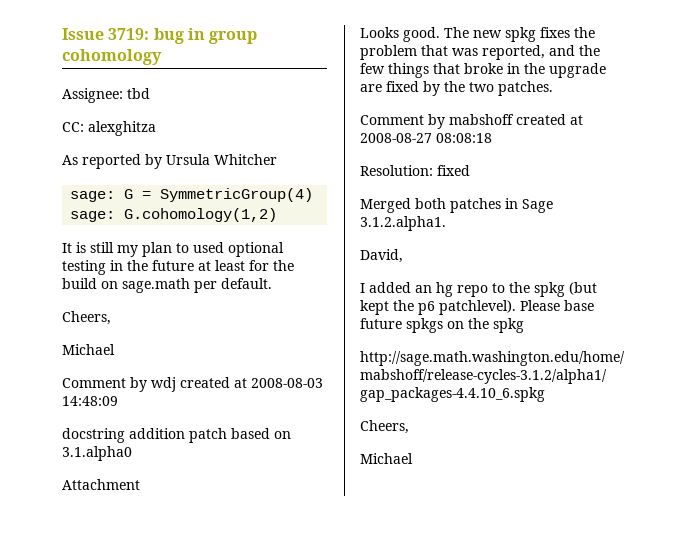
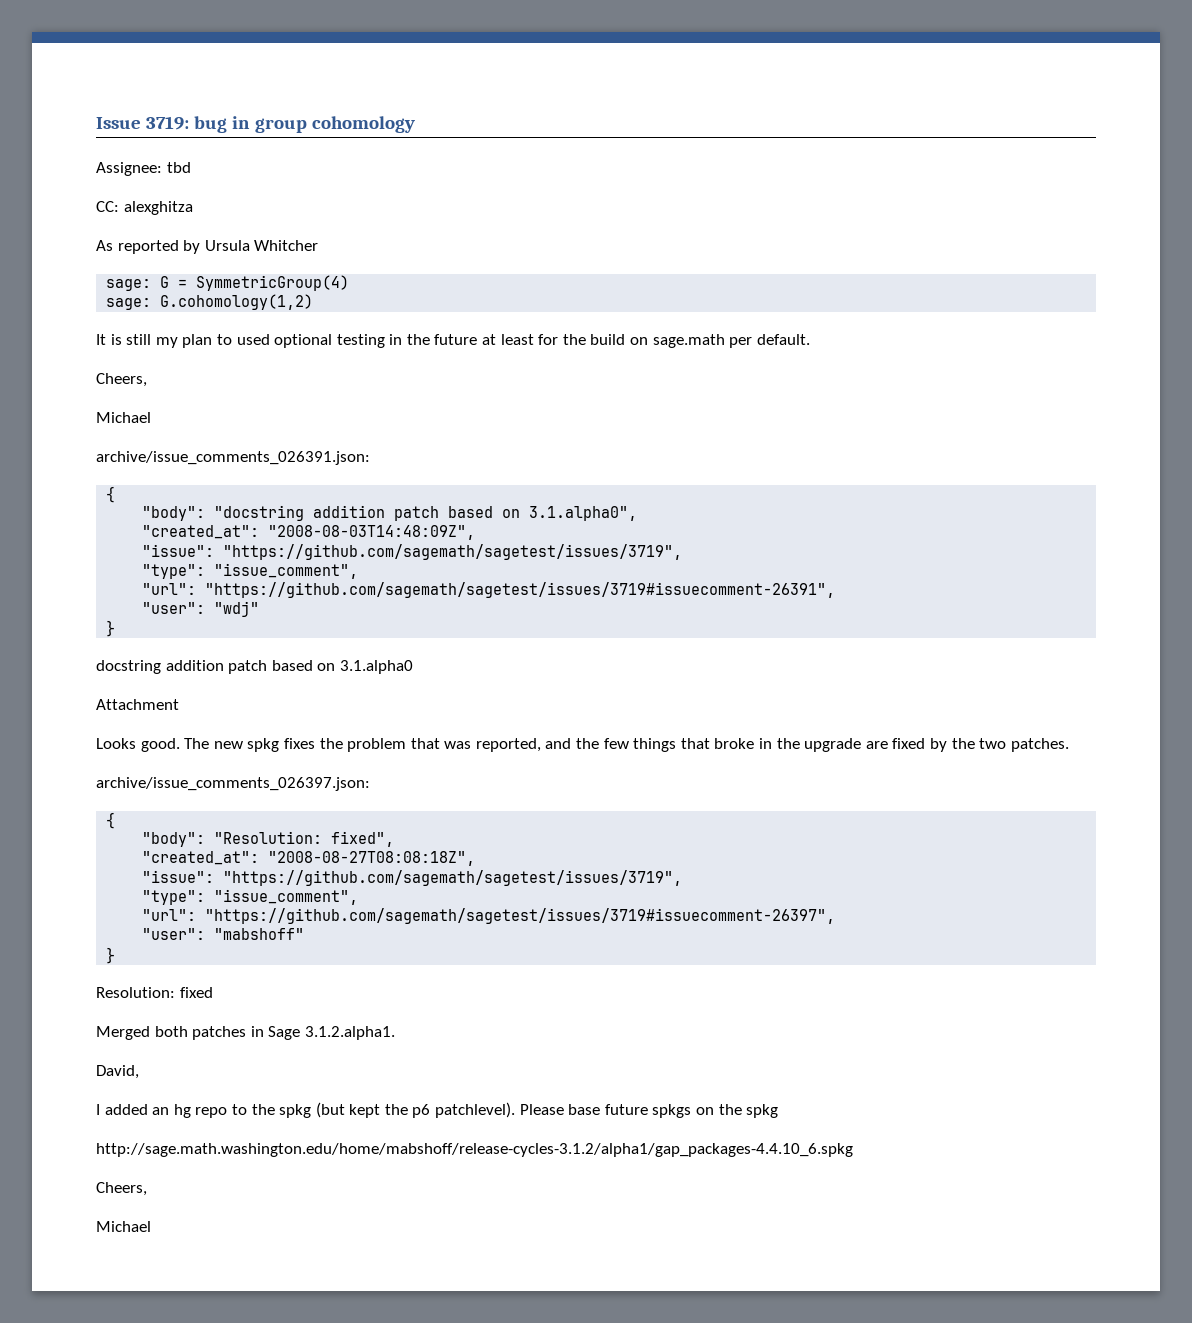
- Comment by wdj created at 2008-08-03 14:48:09
+ archive/issue_comments_026391.json:
+ {
+ "body": "docstring addition patch based on 3.1.alpha0",
+ "created_at": "2008-08-03T14:48:09Z",
+ "issue": "https://github.com/sagemath/sagetest/issues/3719",
+ "type": "issue_comment",
+ "url": "https://github.com/sagemath/sagetest/issues/3719#issuecomment-26391",
+ "user": "wdj"
+ }
- Comment by mabshoff created at 2008-08-27 08:08:18
+ archive/issue_comments_026397.json:
+ {
+ "body": "Resolution: fixed",
+ "created_at": "2008-08-27T08:08:18Z",
+ "issue": "https://github.com/sagemath/sagetest/issues/3719",
+ "type": "issue_comment",
+ "url": "https://github.com/sagemath/sagetest/issues/3719#issuecomment-26397",
+ "user": "mabshoff"
+ }

